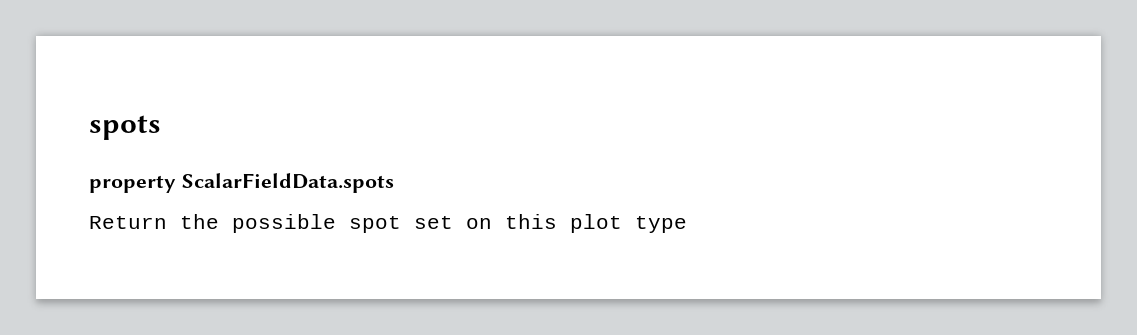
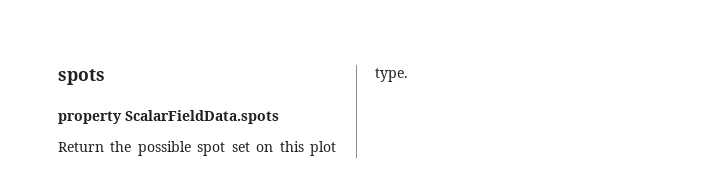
- Return the possible spot set on this plot type
+ Return the possible spot set on this plot type.

